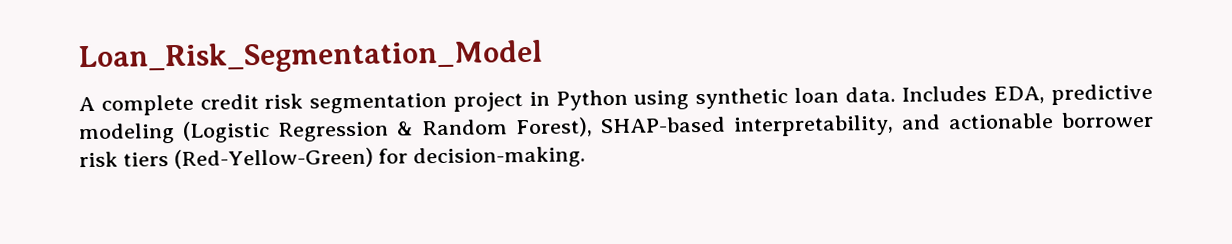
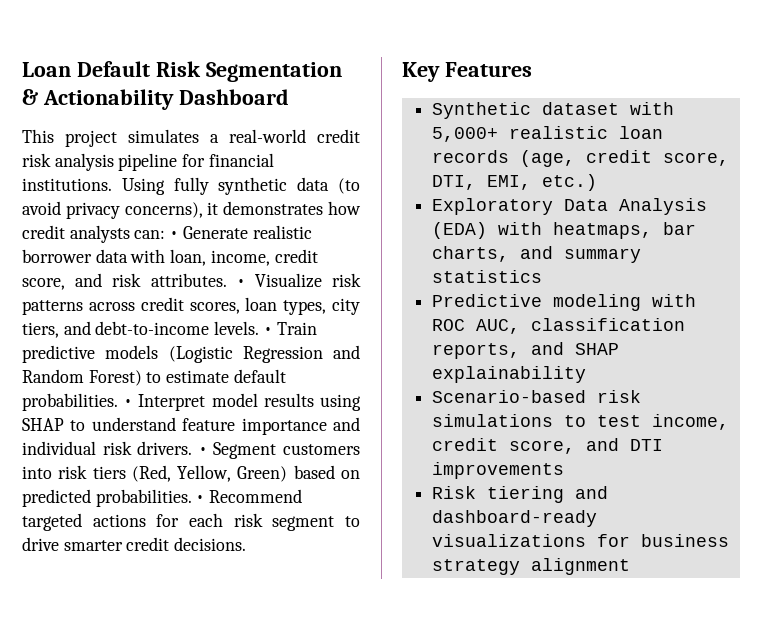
- Loan_Risk_Segmentation_Model
- A complete credit risk segmentation project in Python using synthetic loan data. Includes EDA, predictive modeling (Logistic Regression & Random Forest), SHAP-based interpretability, and actionable borrower risk tiers (Red-Yellow-Green) for decision-making.
+ Loan Default Risk Segmentation & Actionability Dashboard
+ This project simulates a real-world credit risk analysis pipeline for financial institutions. Using fully synthetic data (to avoid privacy concerns), it demonstrates how credit analysts can: • Generate realistic borrower data with loan, income, credit score, and risk attributes. • Visualize risk patterns across credit scores, loan types, city tiers, and debt-to-income levels. • Train predictive models (Logistic Regression and Random Forest) to estimate default probabilities. • Interpret model results using SHAP to understand feature importance and individual risk drivers. • Segment customers into risk tiers (Red, Yellow, Green) based on predicted probabilities. • Recommend targeted actions for each risk segment to drive smarter credit decisions.
+ Key Features
+ Synthetic dataset with 5,000+ realistic loan records (age, credit score, DTI, EMI, etc.)
+ Exploratory Data Analysis (EDA) with heatmaps, bar charts, and summary statistics
+ Predictive modeling with ROC AUC, classification reports, and SHAP explainability
+ Scenario-based risk simulations to test income, credit score, and DTI improvements
+ Risk tiering and dashboard-ready visualizations for business strategy alignment

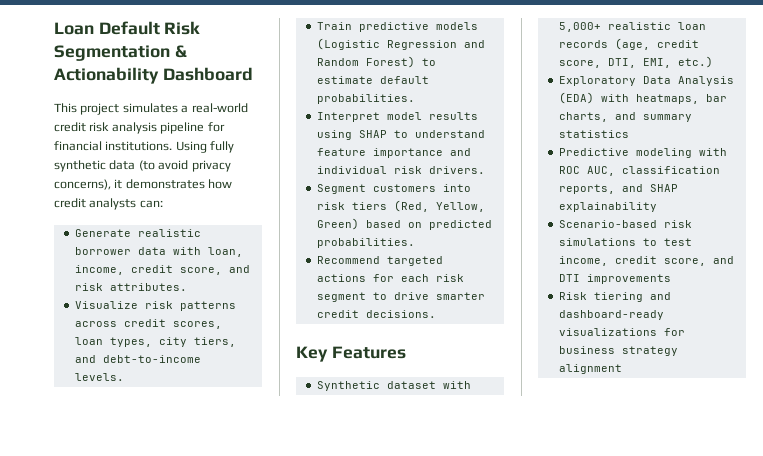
- Using fully synthetic data (to avoid privacy concerns), it demonstrates how credit analysts can: • Generate realistic borrower data with loan, income, credit score, and risk attributes. • Visualize risk patterns across credit scores, loan types, city tiers, and debt-to-income levels. • Train predictive models (Logistic Regression and Random Forest) to estimate default probabilities. • Interpret model results using SHAP to understand feature importance and individual risk drivers. • Segment customers into risk tiers (Red, Yellow, Green) based on predicted probabilities. • Recommend targeted actions for each risk segment to drive smarter credit decisions.
+ Using fully synthetic data (to avoid privacy concerns), it demonstrates how credit analysts can:
+ Generate realistic borrower data with loan, income, credit score, and risk attributes.
+ Visualize risk patterns across credit scores, loan types, city tiers, and debt-to-income levels.
+ Train predictive models (Logistic Regression and Random Forest) to estimate default probabilities.
+ Interpret model results using SHAP to understand feature importance and individual risk drivers.
+ Segment customers into risk tiers (Red, Yellow, Green) based on predicted probabilities.
+ Recommend targeted actions for each risk segment to drive smarter credit decisions.

